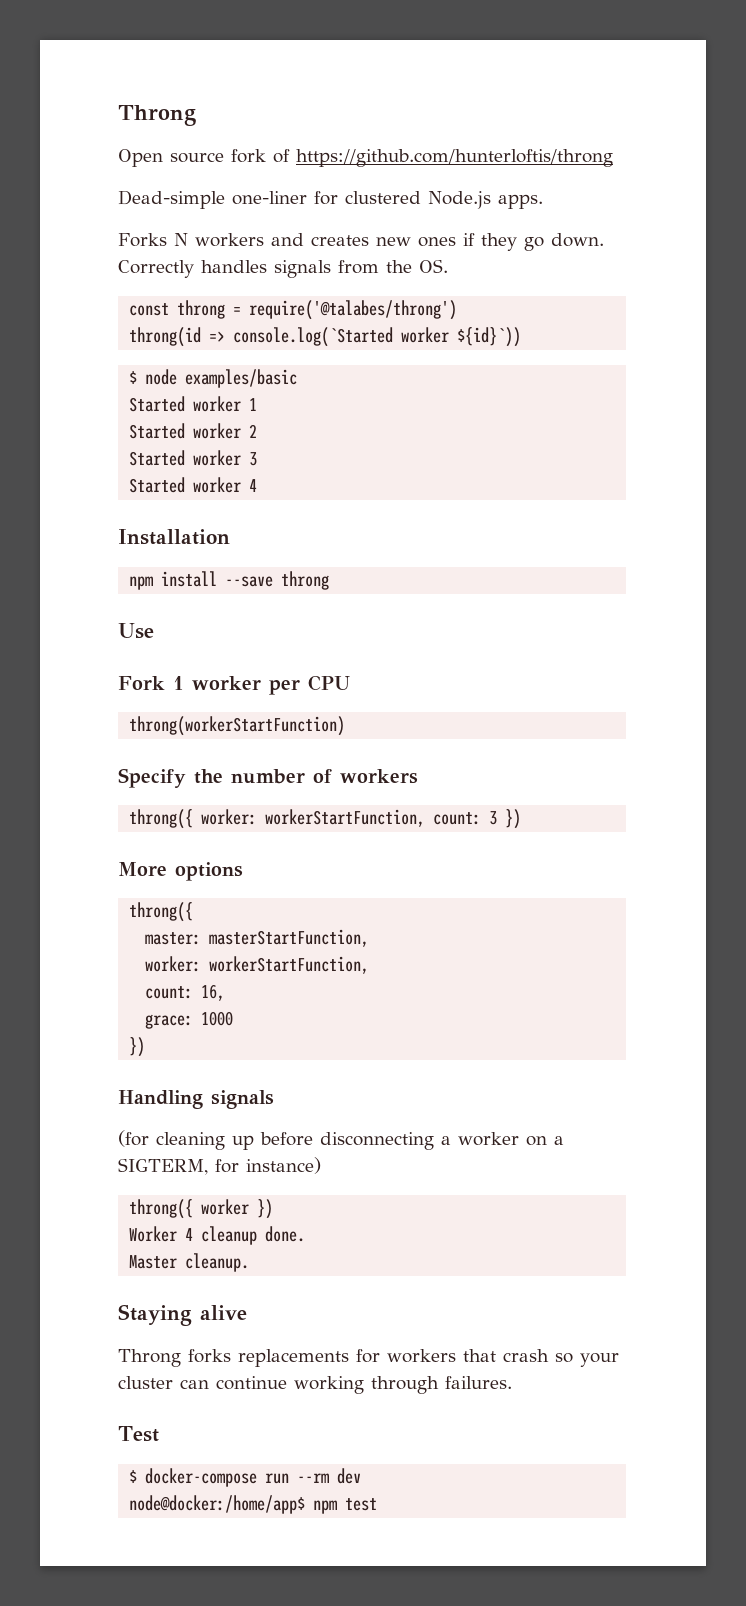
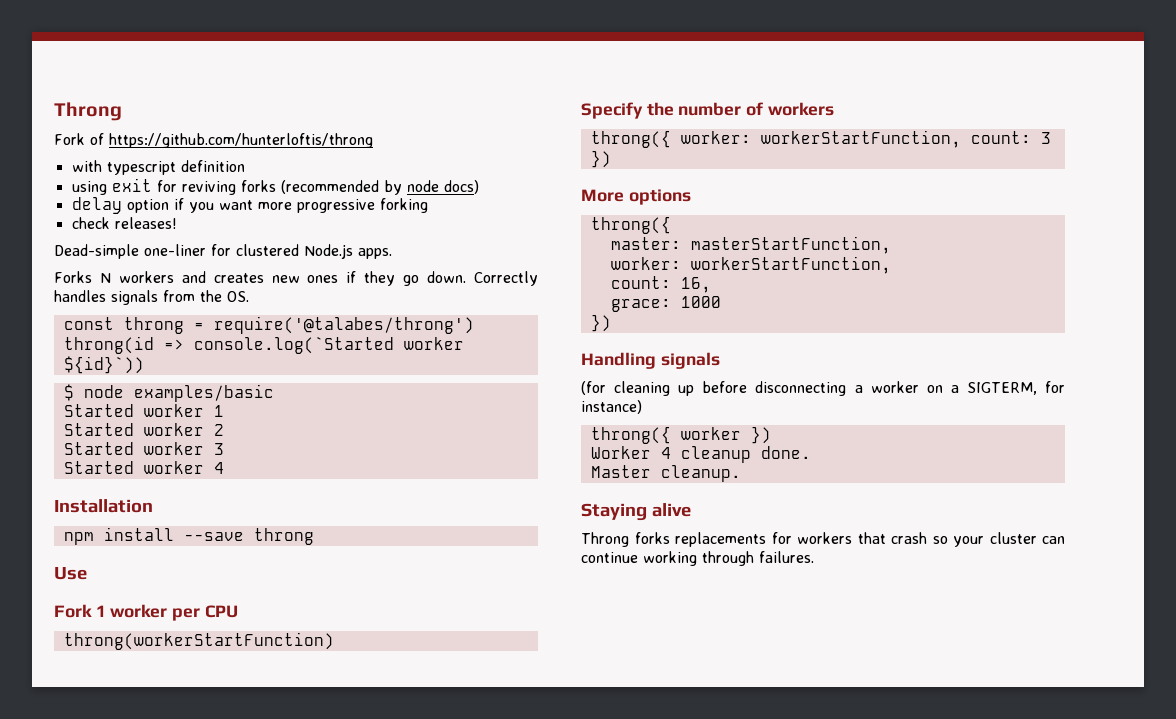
- Open source fork of https://github.com/hunterloftis/throng
+ Fork of https://github.com/hunterloftis/throng
+ with typescript definition
+ using exit for reviving forks (recommended by node docs)
+ delay option if you want more progressive forking
+ check releases!
- Test
- $ docker-compose run --rm dev
- node@docker:/home/app$ npm test

